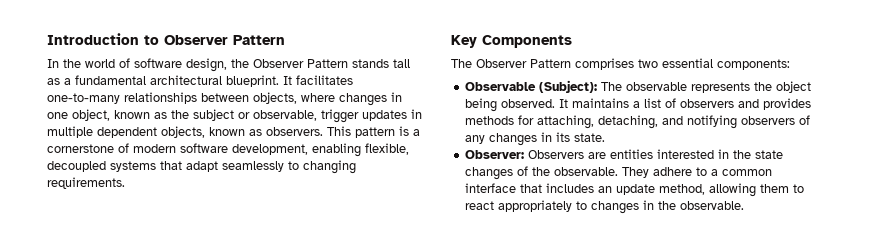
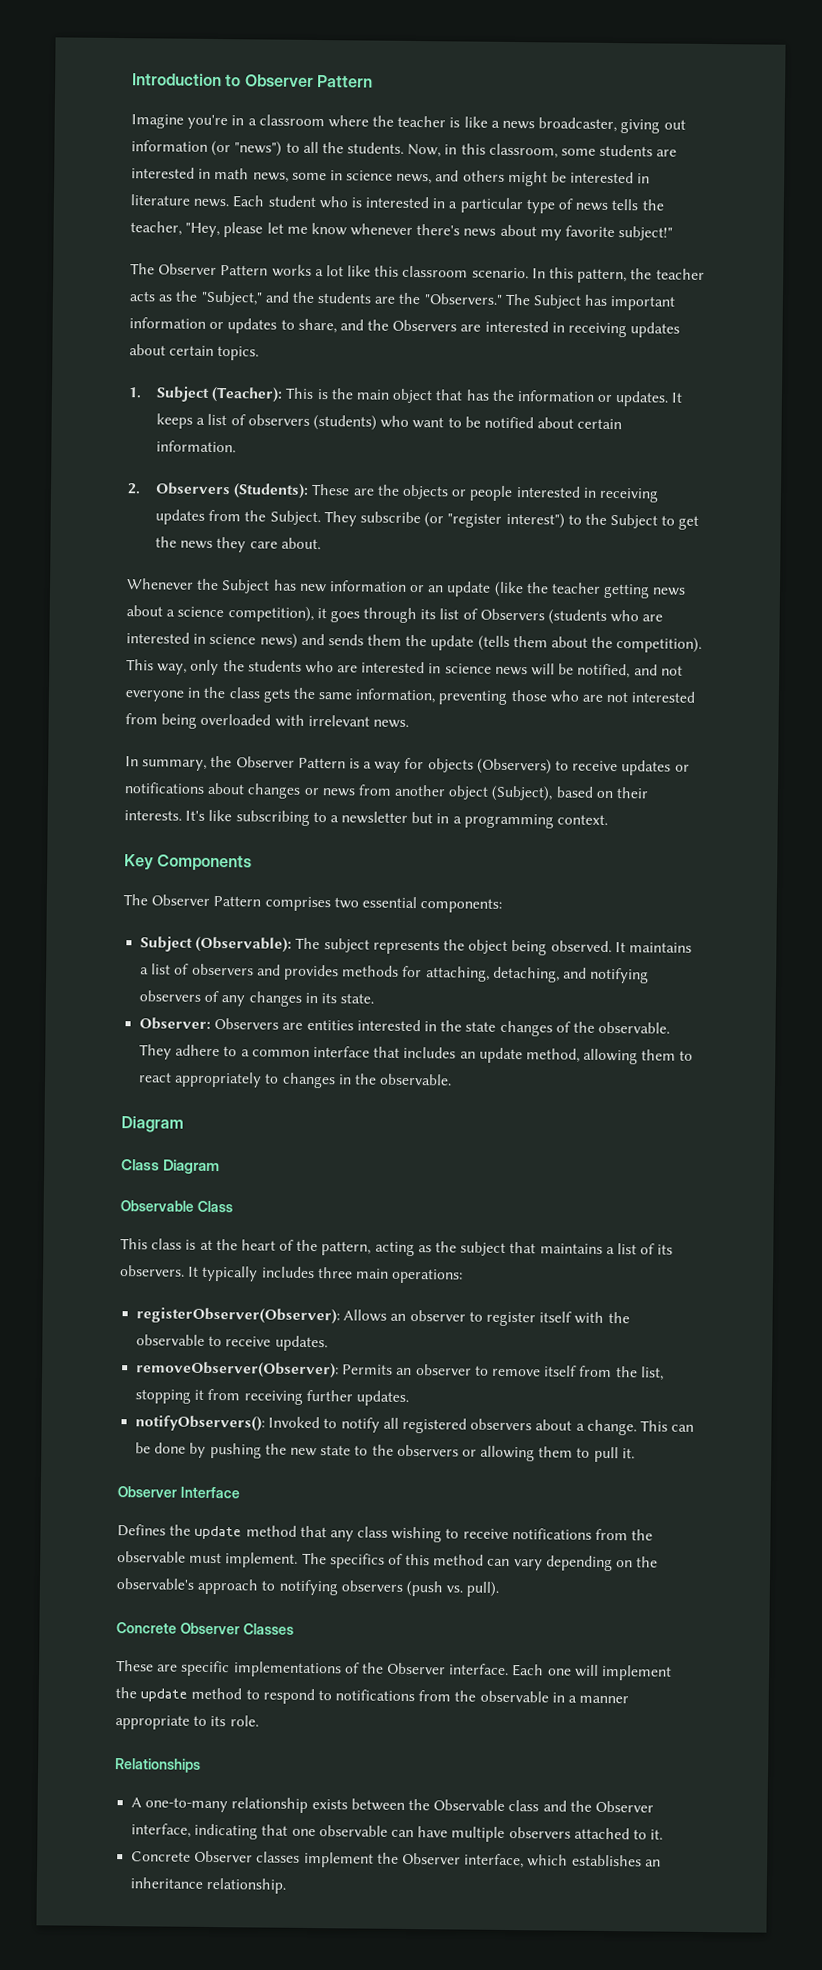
- In the world of software design, the Observer Pattern stands tall as a fundamental architectural blueprint. It facilitates one-to-many relationships between objects, where changes in one object, known as the subject or observable, trigger updates in multiple dependent objects, known as observers. This pattern is a cornerstone of modern software development, enabling flexible, decoupled systems that adapt seamlessly to changing requirements.
+ Imagine you're in a classroom where the teacher is like a news broadcaster, giving out information (or "news") to all the students. Now, in this classroom, some students are interested in math news, some in science news, and others might be interested in literature news. Each student who is interested in a particular type of news tells the teacher, "Hey, please let me know whenever there's news about my favorite subject!"
+ The Observer Pattern works a lot like this classroom scenario. In this pattern, the teacher acts as the "Subject," and the students are the "Observers." The Subject has important information or updates to share, and the Observers are interested in receiving updates about certain topics.
+ 1. Subject (Teacher): This is the main object that has the information or updates. It keeps a list of observers (students) who want to be notified about certain information.
+ 2. Observers (Students): These are the objects or people interested in receiving updates from the Subject. They subscribe (or "register interest") to the Subject to get the news they care about.
+ Whenever the Subject has new information or an update (like the teacher getting news about a science competition), it goes through its list of Observers (students who are interested in science news) and sends them the update (tells them about the competition). This way, only the students who are interested in science news will be notified, and not everyone in the class gets the same information, preventing those who are not interested from being overloaded with irrelevant news.
+ In summary, the Observer Pattern is a way for objects (Observers) to receive updates or notifications about changes or news from another object (Subject), based on their interests. It's like subscribing to a newsletter but in a programming context.
- Observable (Subject): The observable represents the object being observed.
+ Subject (Observable): The subject represents the object being observed.
  They adhere to a common interface that includes an update method, allowing them to react appropriately to changes in the observable.
+ Diagram
+ Class Diagram
+ Observable Class
+ This class is at the heart of the pattern, acting as the subject that maintains a list of its observers. It typically includes three main operations:
+ registerObserver(Observer): Allows an observer to register itself with the observable to receive updates.
+ removeObserver(Observer): Permits an observer to remove itself from the list, stopping it from receiving further updates.
+ notifyObservers(): Invoked to notify all registered observers about a change. This can be done by pushing the new state to the observers or allowing them to pull it.
+ Observer Interface
+ Defines the update method that any class wishing to receive notifications from the observable must implement. The specifics of this method can vary depending on the observable's approach to notifying observers (push vs. pull).
+ Concrete Observer Classes
+ These are specific implementations of the Observer interface. Each one will implement the update method to respond to notifications from the observable in a manner appropriate to its role.
+ Relationships
+ A one-to-many relationship exists between the Observable class and the Observer interface, indicating that one observable can have multiple observers attached to it.
+ Concrete Observer classes implement the Observer interface, which establishes an inheritance relationship.

